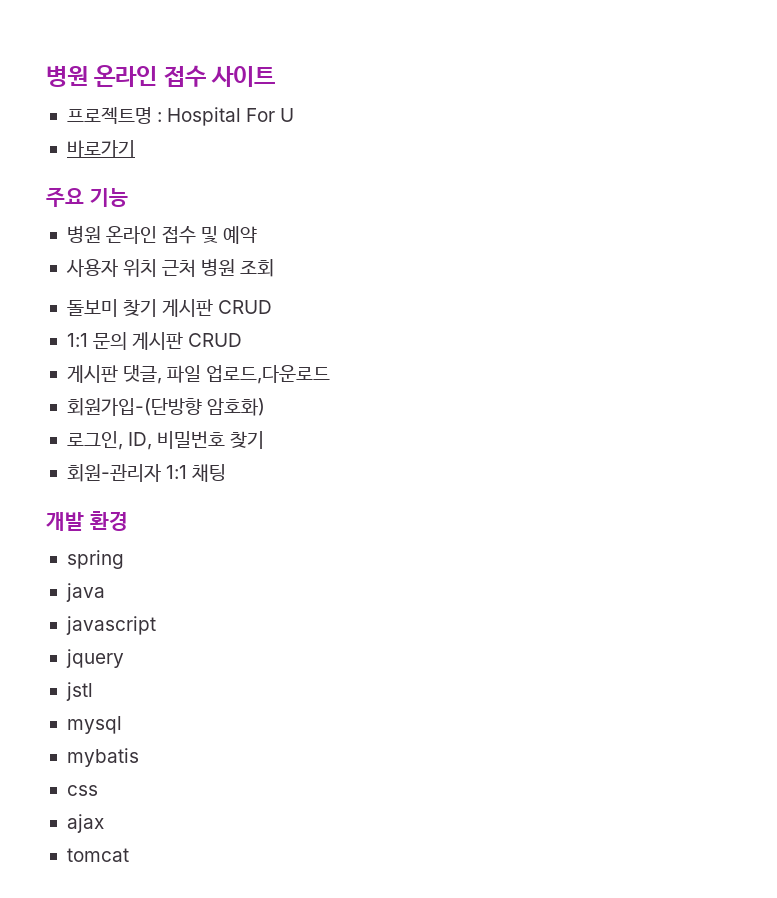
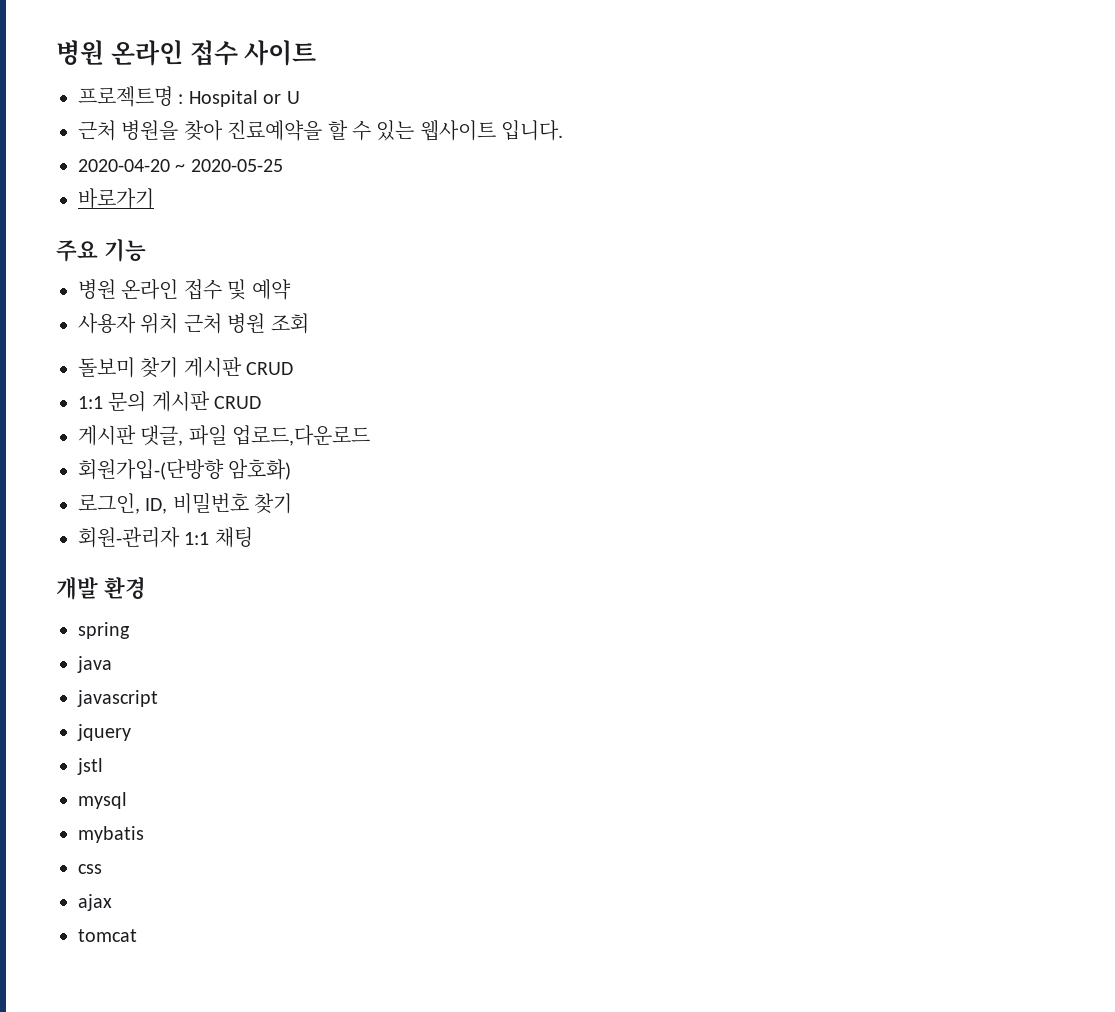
- 프로젝트명 : Hospital For U
+ 프로젝트명 : Hospital or U
+ 근처 병원을 찾아 진료예약을 할 수 있는 웹사이트 입니다.
+ 2020-04-20 ~ 2020-05-25

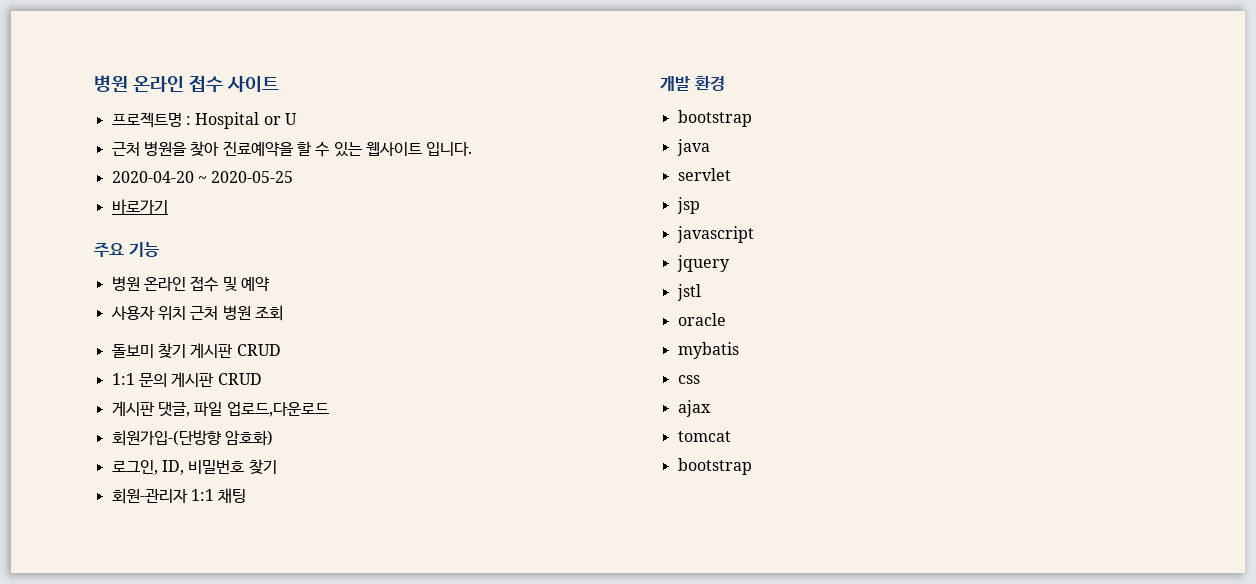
  개발 환경
- spring
+ bootstrap
+ servlet
+ jsp
- mysql
+ oracle
  tomcat
+ bootstrap

